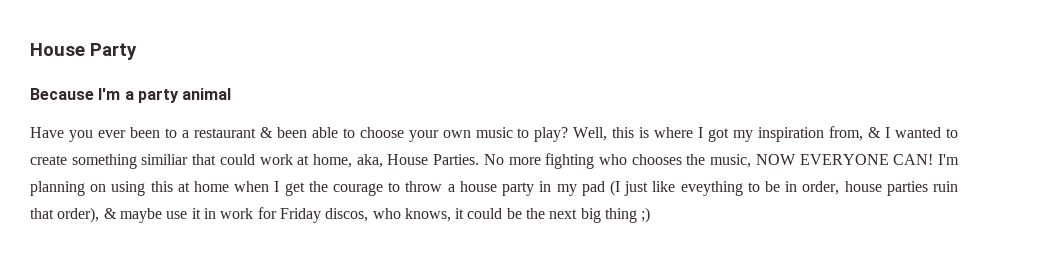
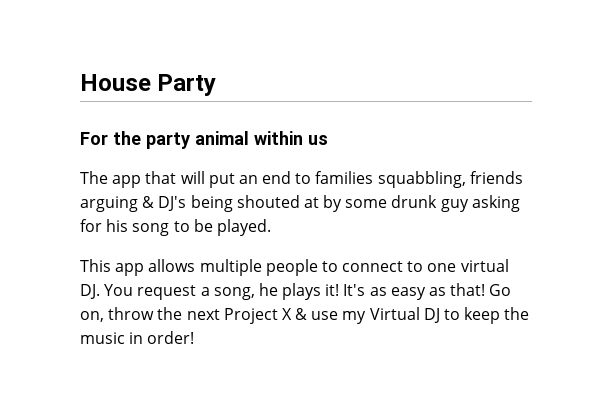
- Because I'm a party animal
- Have you ever been to a restaurant & been able to choose your own music to play? Well, this is where I got my inspiration from, & I wanted to create something similiar that could work at home, aka, House Parties. No more fighting who chooses the music, NOW EVERYONE CAN! I'm planning on using this at home when I get the courage to throw a house party in my pad (I just like eveything to be in order, house parties ruin that order), & maybe use it in work for Friday discos, who knows, it could be the next big thing ;)
+ For the party animal within us
+ The app that will put an end to families squabbling, friends arguing & DJ's being shouted at by some drunk guy asking for his song to be played.
+ This app allows multiple people to connect to one virtual DJ. You request a song, he plays it! It's as easy as that! Go on, throw the next Project X & use my Virtual DJ to keep the music in order!

